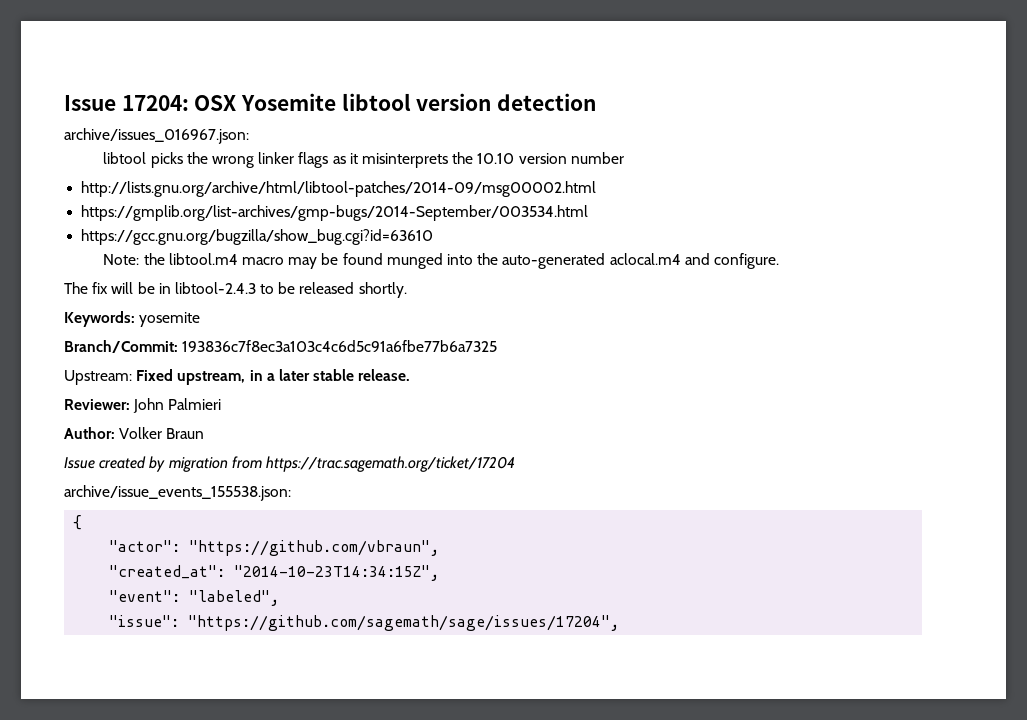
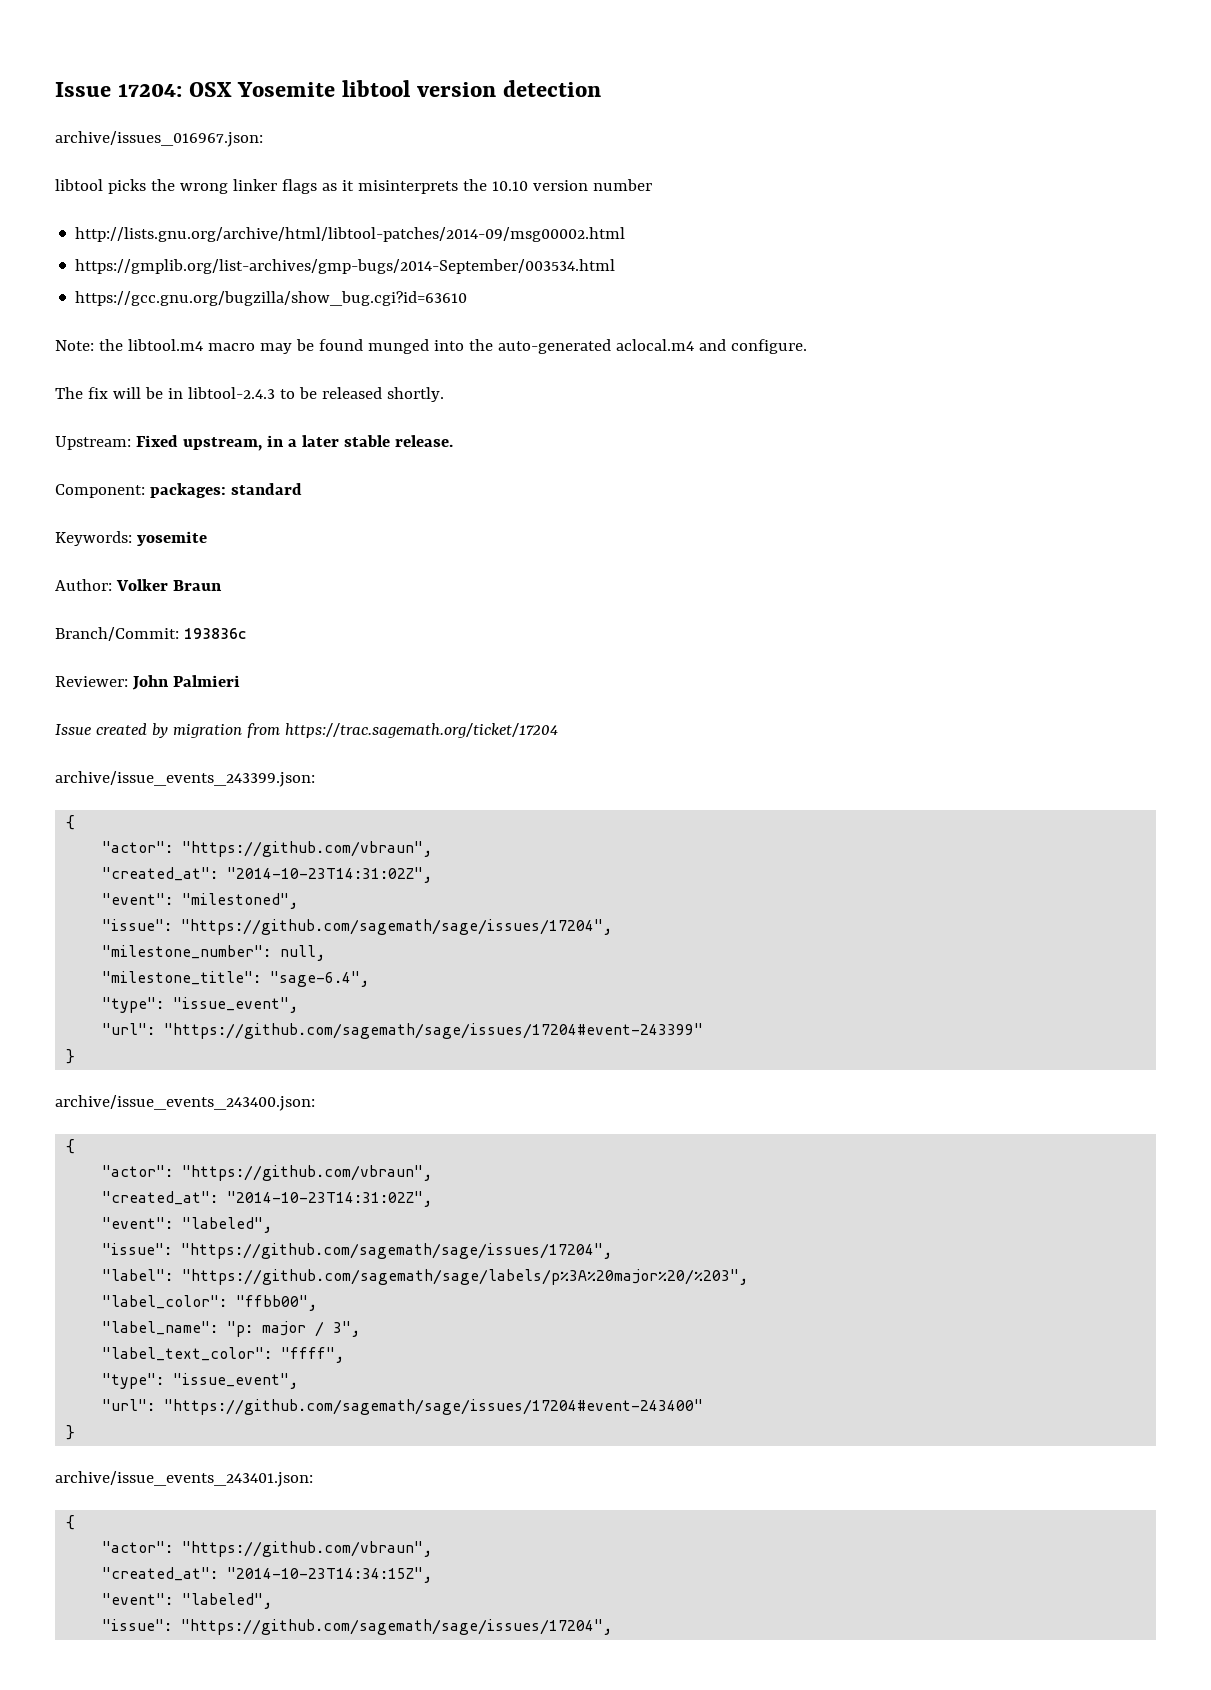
- Keywords: yosemite
- Branch/Commit: 193836c7f8ec3a103c4c6d5c91a6fbe77b6a7325
+ Component: packages: standard
+ Keywords: yosemite
+ Author: Volker Braun
+ Branch/Commit: 193836c
  Reviewer: John Palmieri
- Author: Volker Braun
- archive/issue_events_155538.json:
+ archive/issue_events_243399.json:
+ {
+ "actor": "https://github.com/vbraun",
+ "created_at": "2014-10-23T14:31:02Z",
+ "event": "milestoned",
+ "issue": "https://github.com/sagemath/sage/issues/17204",
+ "milestone_number": null,
+ "milestone_title": "sage-6.4",
+ "type": "issue_event",
+ "url": "https://github.com/sagemath/sage/issues/17204#event-243399"
+ }
+ archive/issue_events_243400.json:
+ {
+ "actor": "https://github.com/vbraun",
+ "created_at": "2014-10-23T14:31:02Z",
+ "event": "labeled",
+ "issue": "https://github.com/sagemath/sage/issues/17204",
+ "label": "https://github.com/sagemath/sage/labels/p%3A%20major%20/%203",
+ "label_color": "ffbb00",
+ "label_name": "p: major / 3",
+ "label_text_color": "ffff",
+ "type": "issue_event",
+ "url": "https://github.com/sagemath/sage/issues/17204#event-243400"
+ }
+ archive/issue_events_243401.json:

